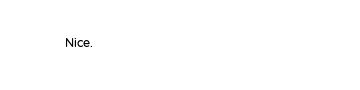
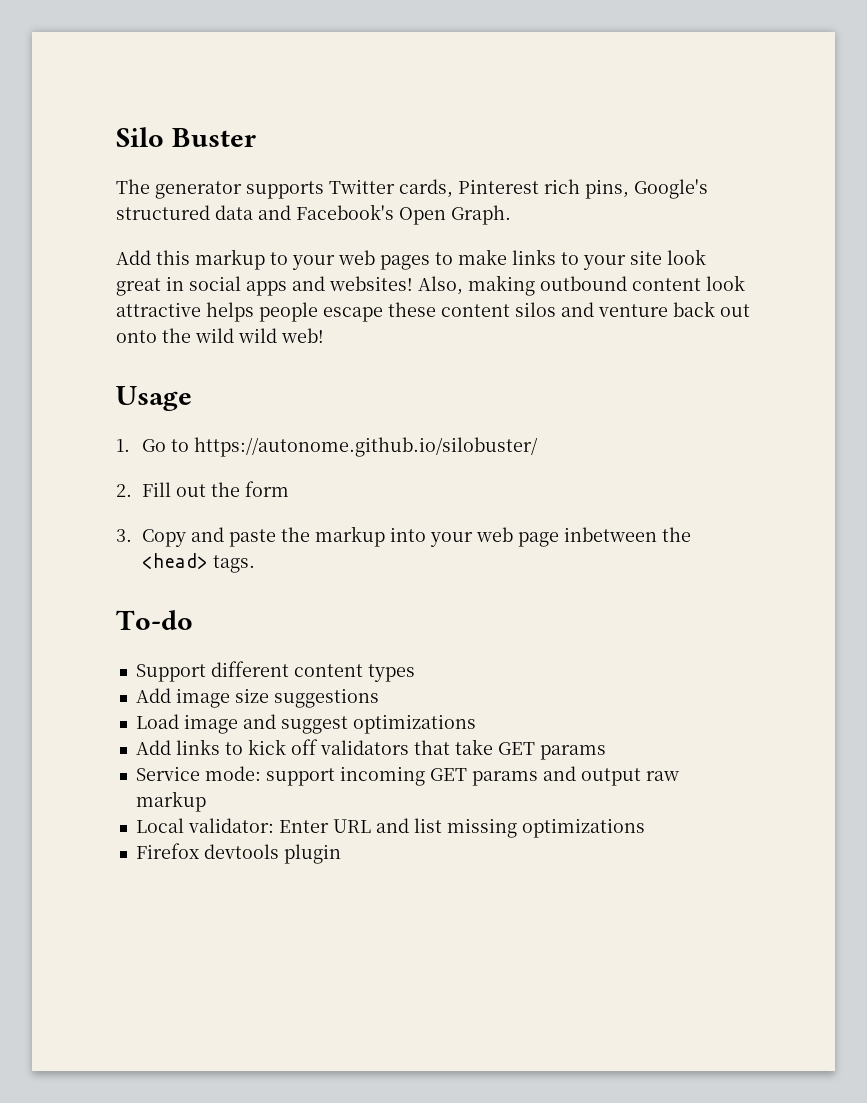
- Nice.
+ Silo Buster
+ The generator supports Twitter cards, Pinterest rich pins, Google's structured data and Facebook's Open Graph.
+ Add this markup to your web pages to make links to your site look great in social apps and websites! Also, making outbound content look attractive helps people escape these content silos and venture back out onto the wild wild web!
+ Usage
+ 1. Go to https://autonome.github.io/silobuster/
+ 2. Fill out the form
+ 3. Copy and paste the markup into your web page inbetween the <head> tags.
+ To-do
+ Support different content types
+ Add image size suggestions
+ Load image and suggest optimizations
+ Add links to kick off validators that take GET params
+ Service mode: support incoming GET params and output raw markup
+ Local validator: Enter URL and list missing optimizations
+ Firefox devtools plugin

